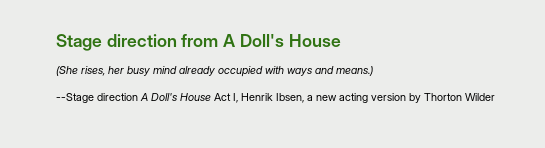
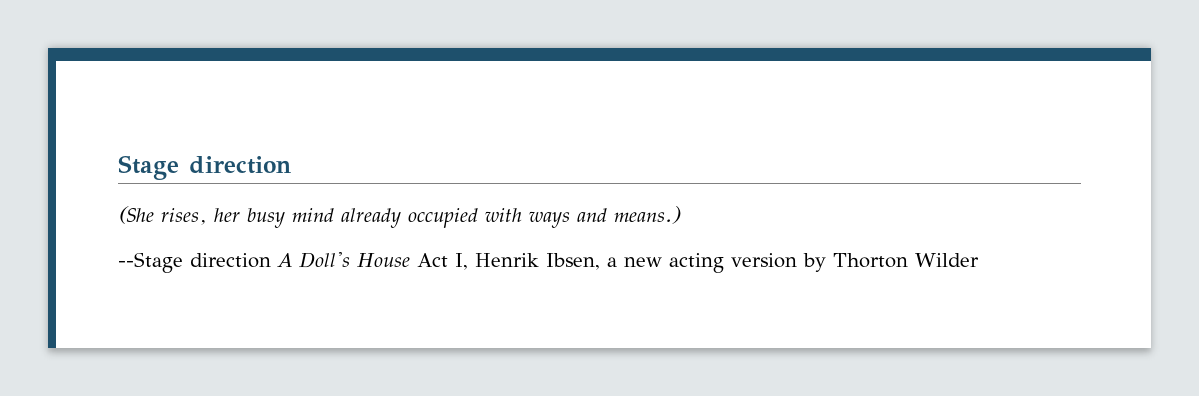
- Stage direction from A Doll's House
+ Stage direction

